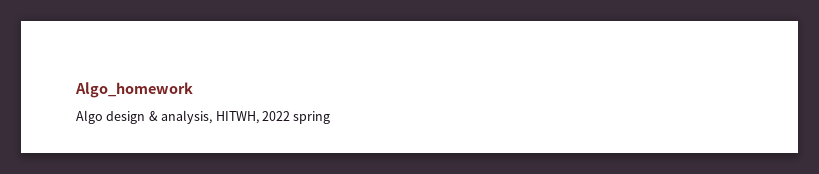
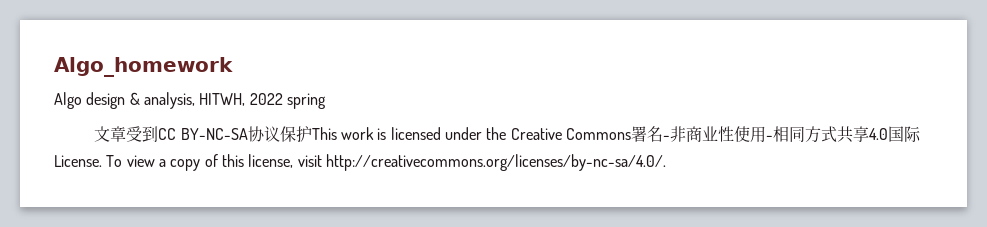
+ 文章受到CC BY-NC-SA协议保护This work is licensed under the Creative Commons署名-非商业性使用-相同方式共享4.0国际License. To view a copy of this license, visit http://creativecommons.org/licenses/by-nc-sa/4.0/.

